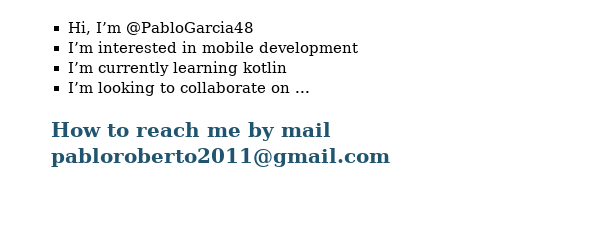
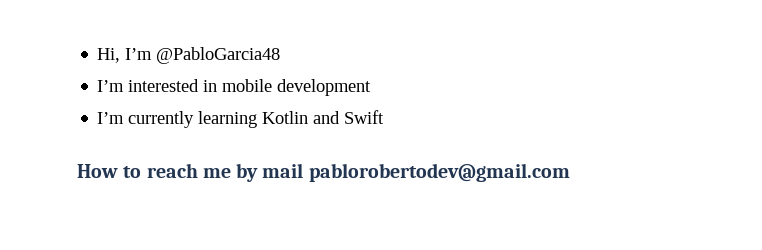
- I’m currently learning kotlin
- I’m looking to collaborate on ...
+ I’m currently learning Kotlin and Swift
- How to reach me by mail pabloroberto2011@gmail.com
+ How to reach me by mail pablorobertodev@gmail.com

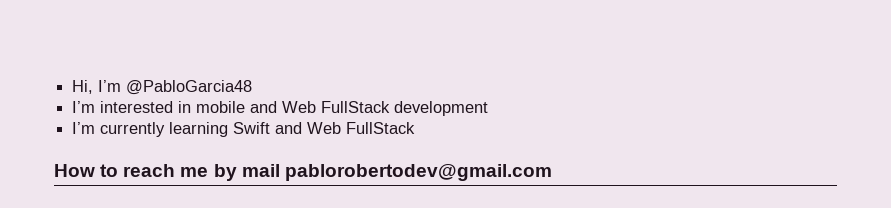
- I’m interested in mobile development
+ I’m interested in mobile and Web FullStack development
- I’m currently learning Kotlin and Swift
+ I’m currently learning Swift and Web FullStack

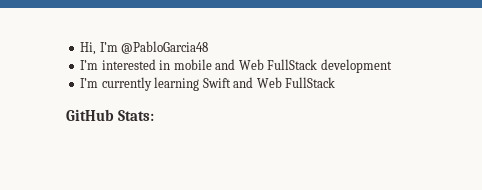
- How to reach me by mail pablorobertodev@gmail.com
+ GitHub Stats:

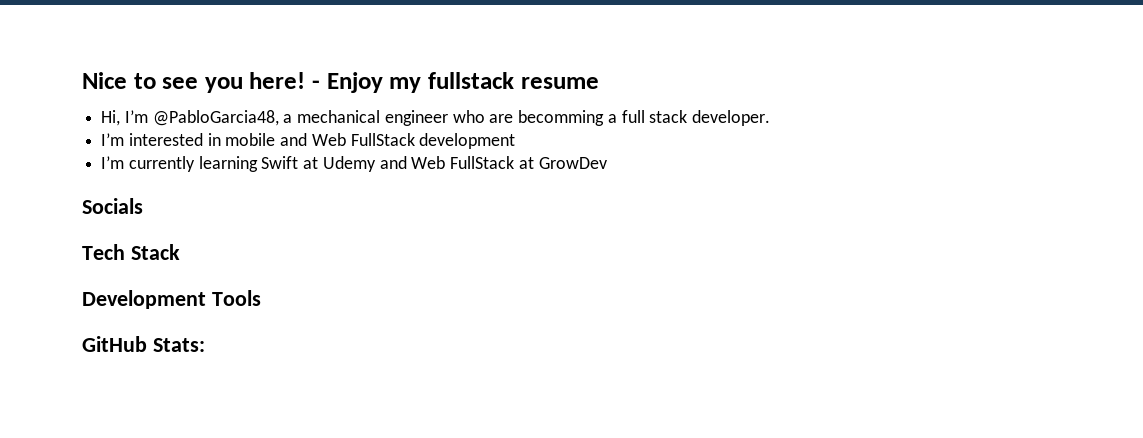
- Hi, I’m @PabloGarcia48
+ Nice to see you here! - Enjoy my fullstack resume
+ Hi, I’m @PabloGarcia48, a mechanical engineer who are becomming a full stack developer.
- I’m currently learning Swift and Web FullStack
+ I’m currently learning Swift at Udemy and Web FullStack at GrowDev
+ Socials
+ Tech Stack
+ Development Tools

